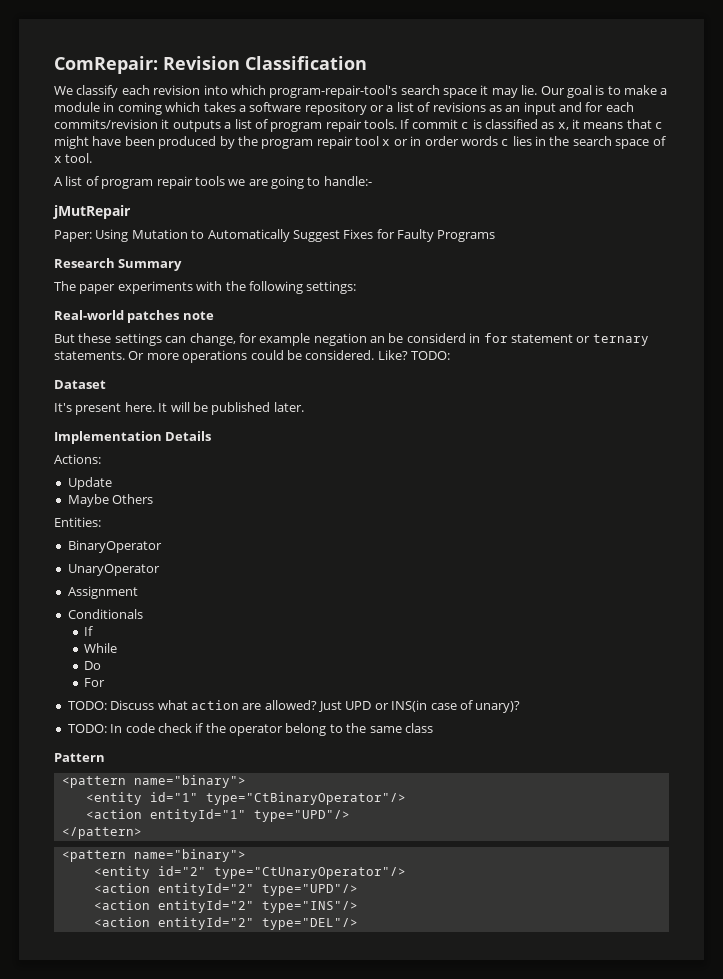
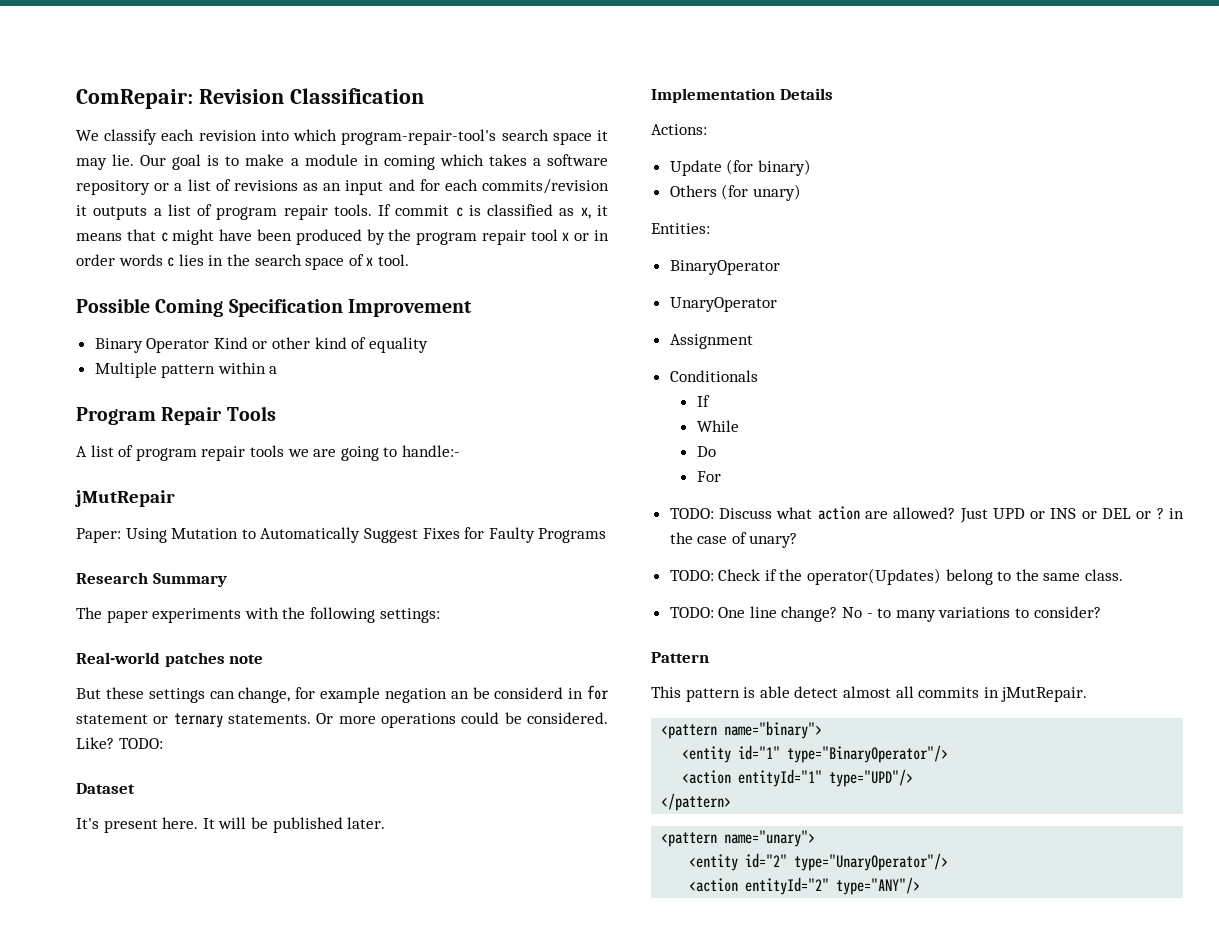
+ Possible Coming Specification Improvement
+ Binary Operator Kind or other kind of equality
+ Multiple pattern within a
+ Program Repair Tools
- Update
- Maybe Others
+ Update (for binary)
+ Others (for unary)
- Just UPD or INS(in case of unary)?
- TODO: In code check if the operator belong to the same class
+ Just UPD or INS or DEL or ? in the case of unary?
+ TODO: Check if the operator(Updates) belong to the same class.
+ TODO: One line change? No - to many variations to consider?
  Pattern
+ This pattern is able detect almost all commits in jMutRepair.
- <entity id="1" type="CtBinaryOperator"/>
+ <entity id="1" type="BinaryOperator"/>
  </pattern>
- <pattern name="binary">
+ <pattern name="unary">
- <entity id="2" type="CtUnaryOperator"/>
- <action entityId="2" type="UPD"/>
- <action entityId="2" type="INS"/>
- <action entityId="2" type="DEL"/>
+ <entity id="2" type="UnaryOperator"/>
+ <action entityId="2" type="ANY"/>

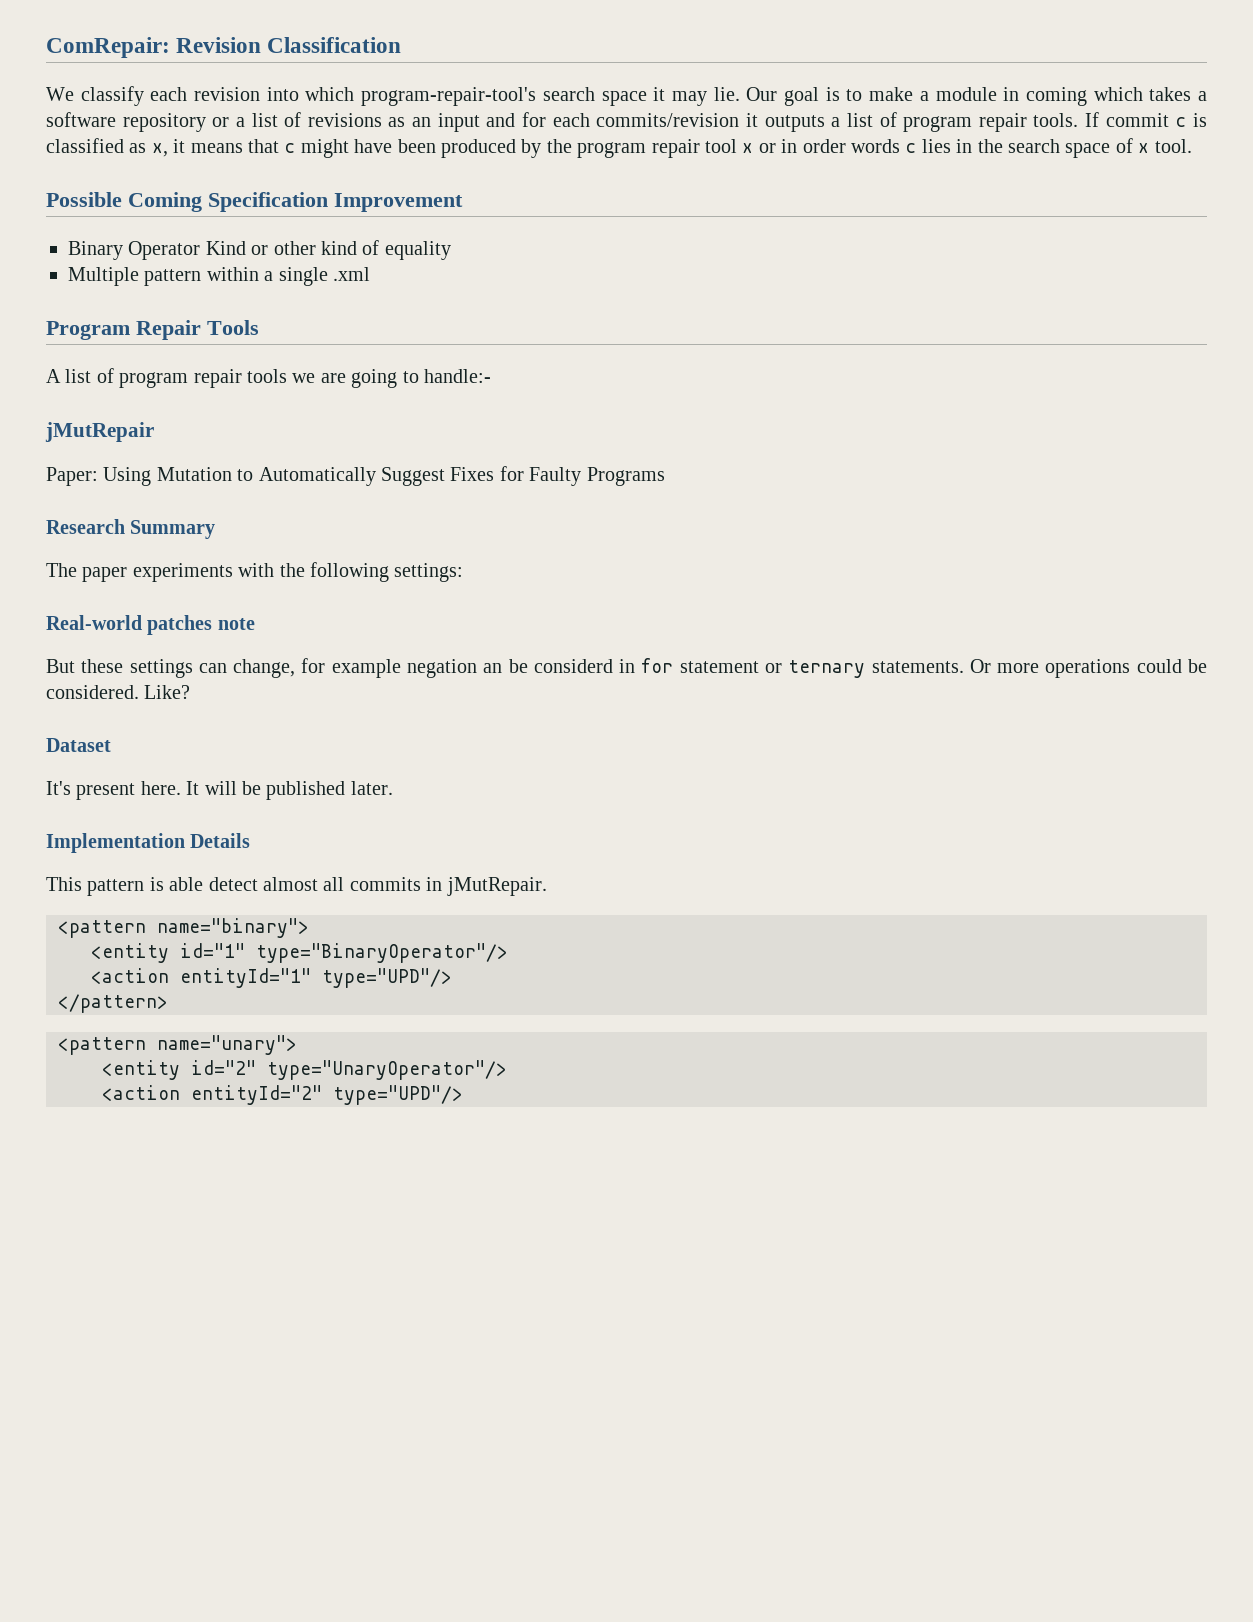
- Multiple pattern within a
+ Multiple pattern within a single .xml
- Like? TODO:
+ Like?
- Actions:
- Update (for binary)
- Others (for unary)
- Entities:
- BinaryOperator
- UnaryOperator
- Assignment
- Conditionals
- If
- While
- Do
- For
- TODO: Discuss what action are allowed? Just UPD or INS or DEL or ? in the case of unary?
- TODO: Check if the operator(Updates) belong to the same class.
- TODO: One line change? No - to many variations to consider?
- Pattern
- <action entityId="2" type="ANY"/>
+ <action entityId="2" type="UPD"/>

